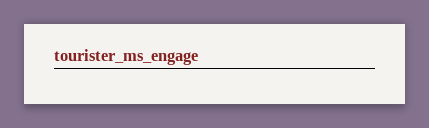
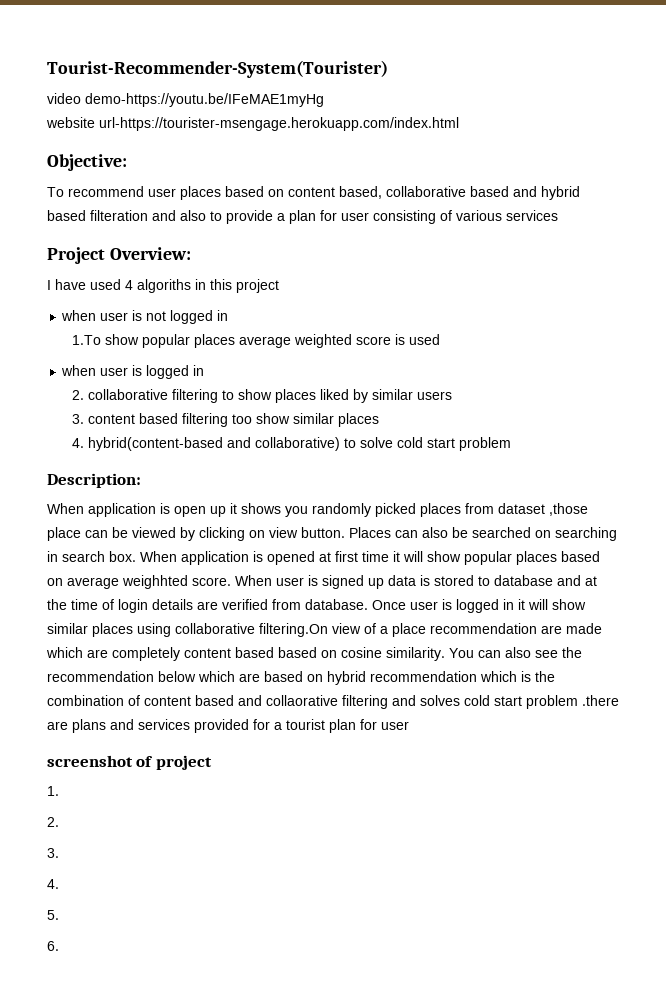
- tourister_ms_engage
+ Tourist-Recommender-System(Tourister)
+ video demo-https://youtu.be/IFeMAE1myHg
+ website url-https://tourister-msengage.herokuapp.com/index.html
+ Objective:
+ To recommend user places based on content based, collaborative based and hybrid based filteration and also to provide a plan for user consisting of various services
+ Project Overview:
+ I have used 4 algoriths in this project
+ when user is not logged in
+ 1.To show popular places average weighted score is used
+ when user is logged in
+ 2. collaborative filtering to show places liked by similar users
+ 3. content based filtering too show similar places
+ 4. hybrid(content-based and collaborative) to solve cold start problem
+ Description:
+ When application is open up it shows you randomly picked places from dataset ,those place can be viewed by clicking on view button. Places can also be searched on searching in search box. When application is opened at first time it will show popular places based on average weighhted score. When user is signed up data is stored to database and at the time of login details are verified from database. Once user is logged in it will show similar places using collaborative filtering.On view of a place recommendation are made which are completely content based based on cosine similarity. You can also see the recommendation below which are based on hybrid recommendation which is the combination of content based and collaorative filtering and solves cold start problem .there are plans and services provided for a tourist plan for user
+ screenshot of project
+ 1.
+ 2.
+ 3.
+ 4.
+ 5.
+ 6.

